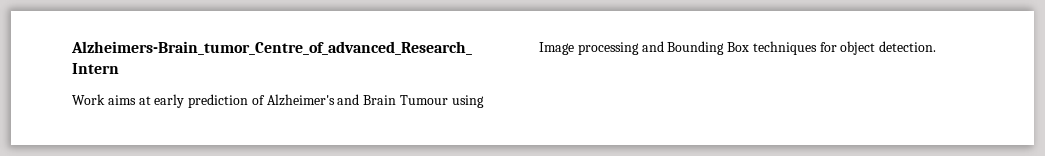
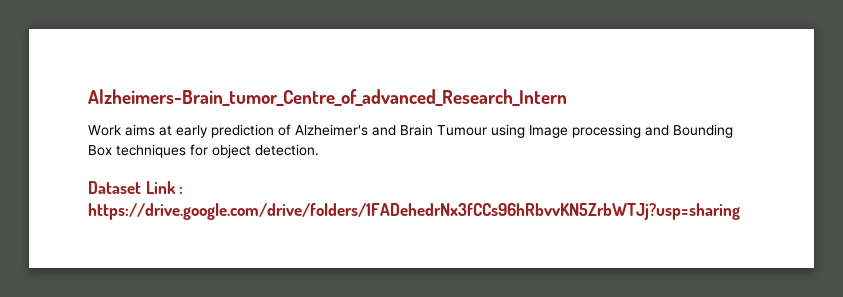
+ Dataset Link : https://drive.google.com/drive/folders/1FADehedrNx3fCCs96hRbvvKN5ZrbWTJj?usp=sharing

